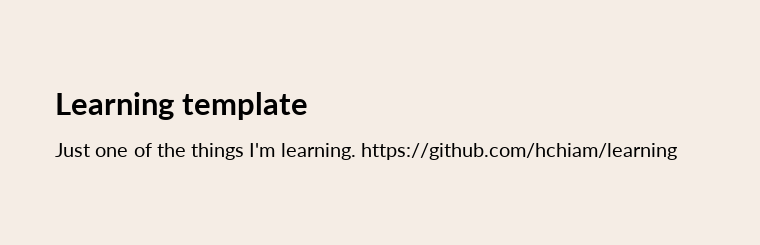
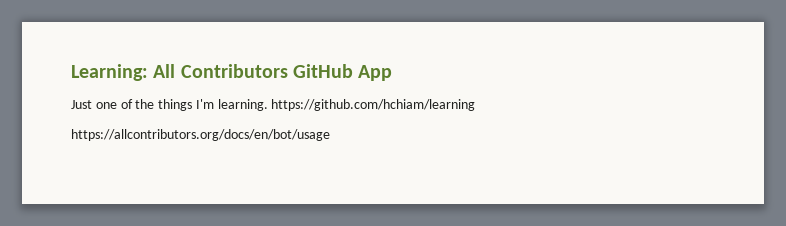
- Learning template
+ Learning: All Contributors GitHub App
+ https://allcontributors.org/docs/en/bot/usage

